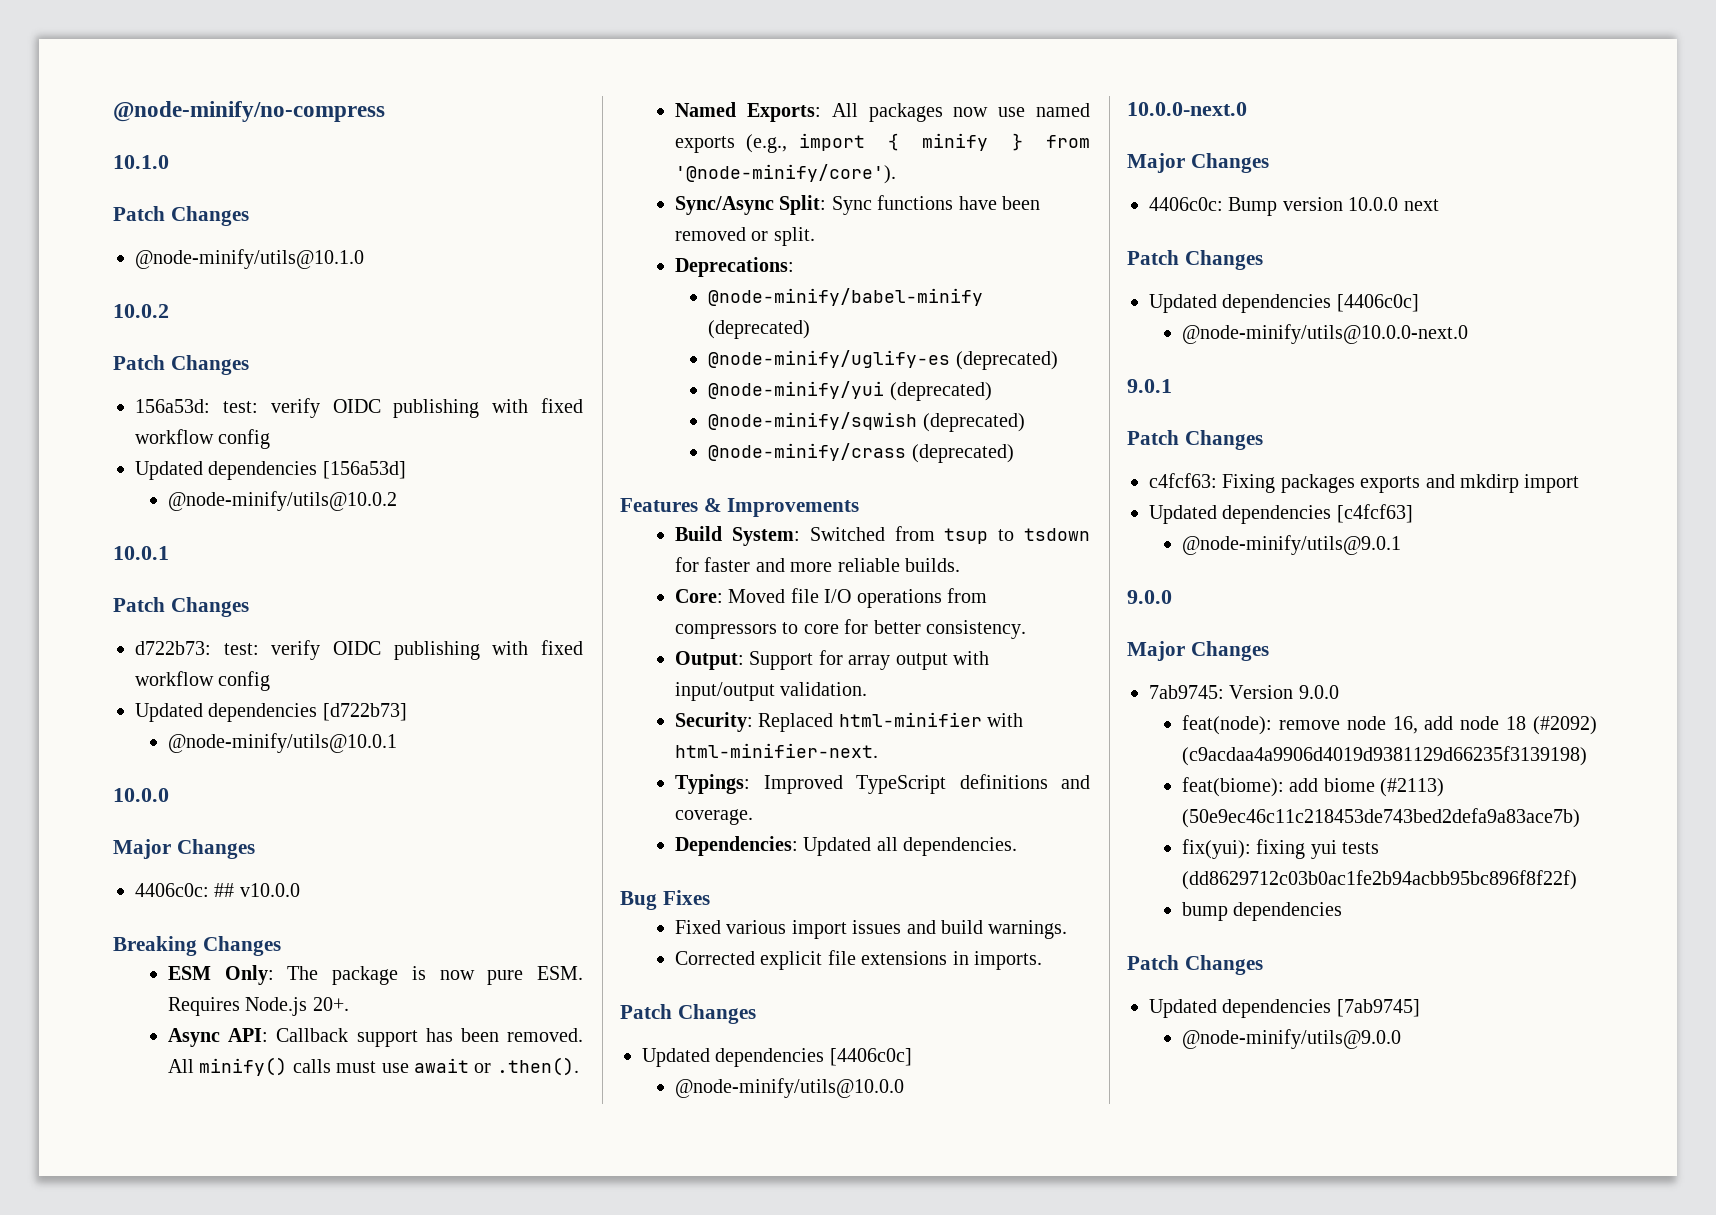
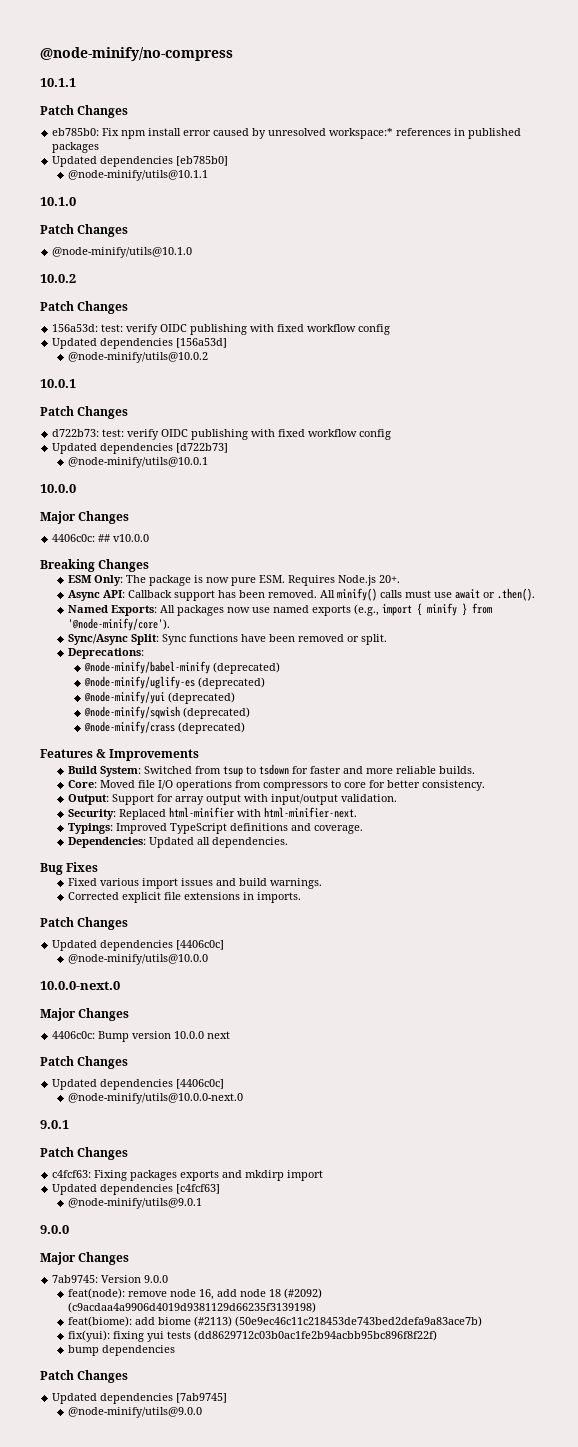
+ 10.1.1
+ Patch Changes
+ eb785b0: Fix npm install error caused by unresolved workspace:* references in published packages
+ Updated dependencies [eb785b0]
+ @node-minify/utils@10.1.1

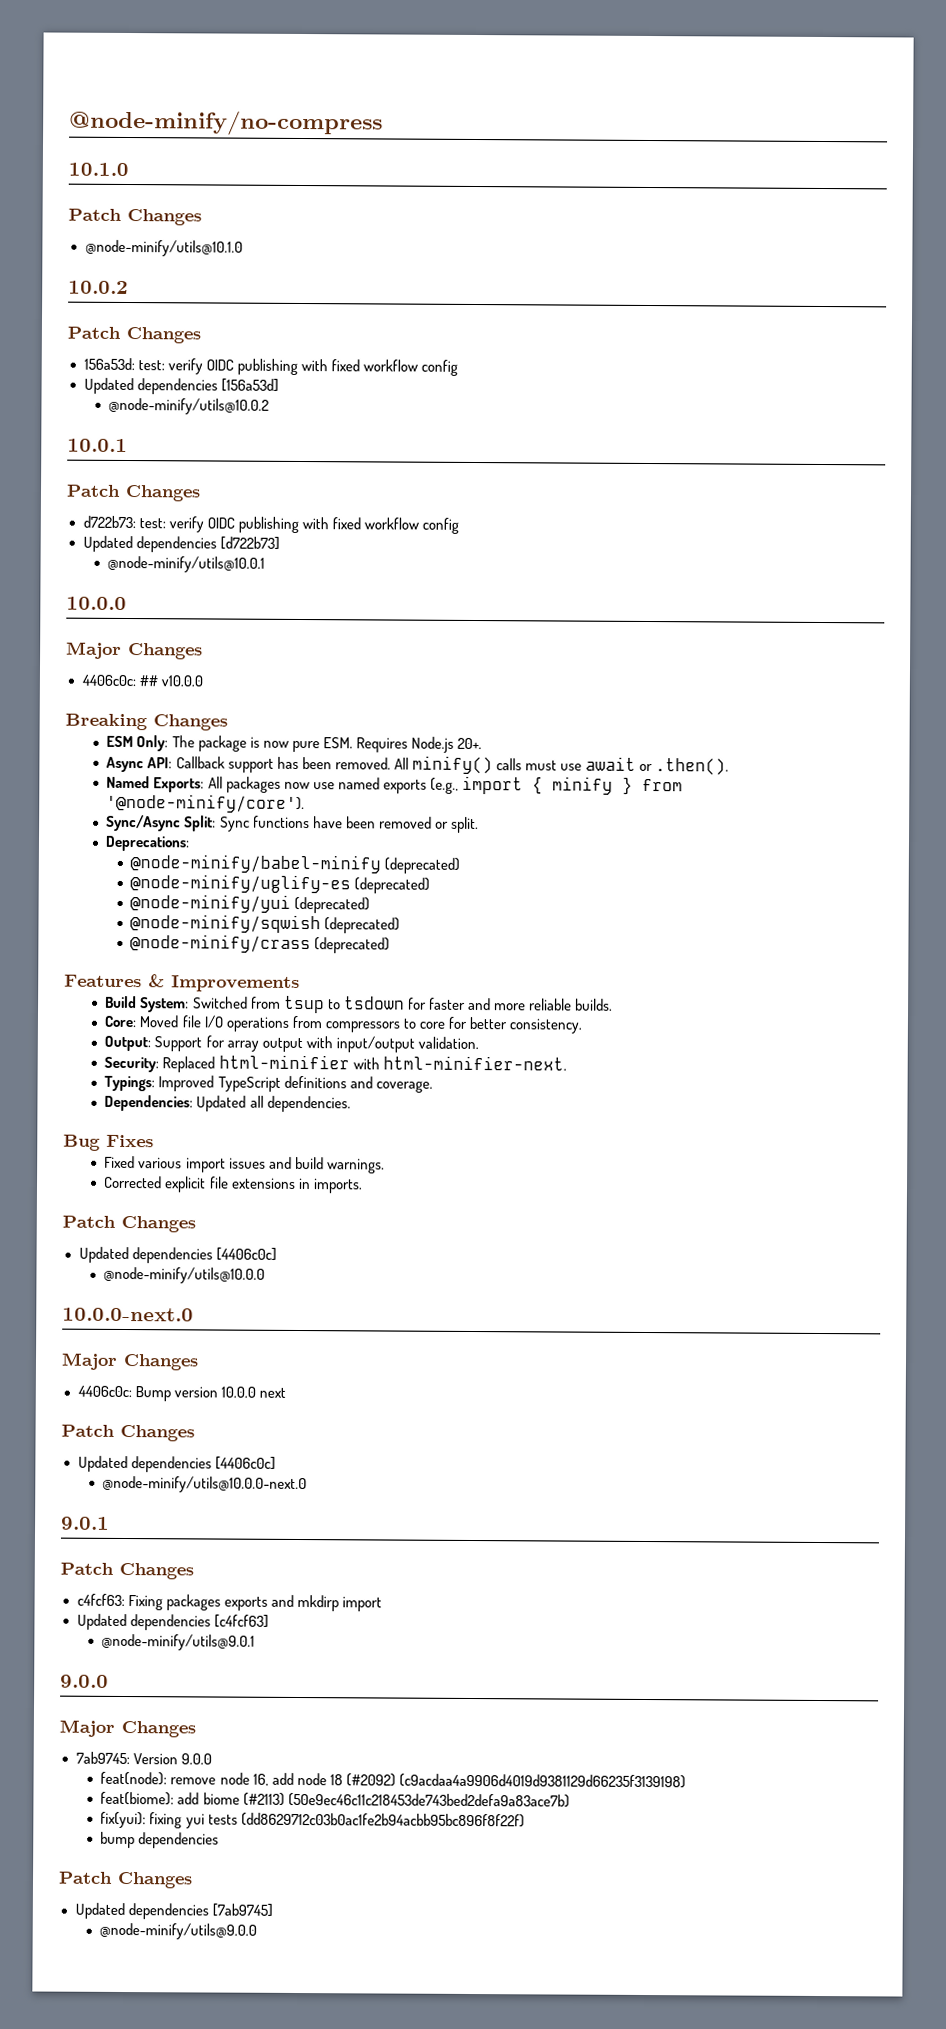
- 10.1.1
- Patch Changes
- eb785b0: Fix npm install error caused by unresolved workspace:* references in published packages
- Updated dependencies [eb785b0]
- @node-minify/utils@10.1.1

